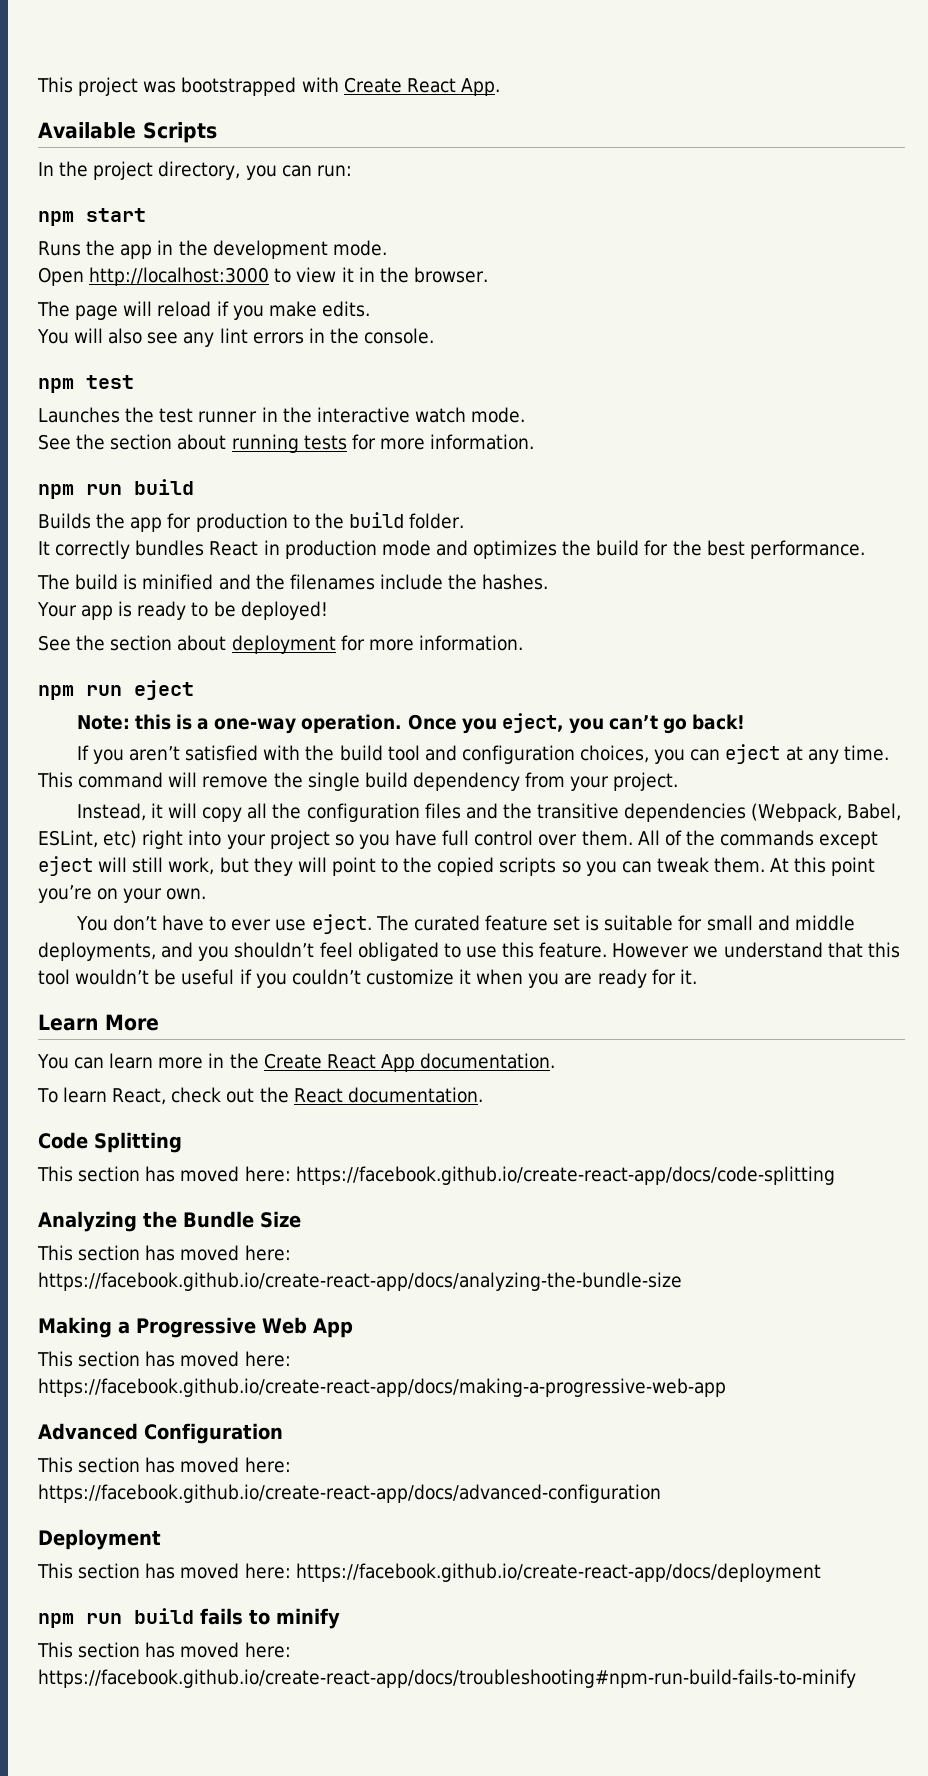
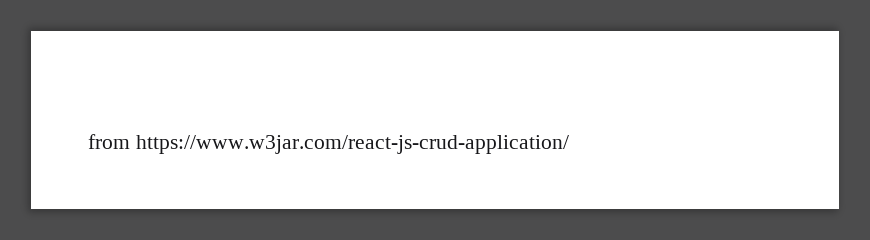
- This project was bootstrapped with Create React App.
- Available Scripts
- In the project directory, you can run:
- npm start
- Runs the app in the development mode.
- Open http://localhost:3000 to view it in the browser.
- The page will reload if you make edits.
- You will also see any lint errors in the console.
- npm test
- Launches the test runner in the interactive watch mode.
- See the section about running tests for more information.
- npm run build
- Builds the app for production to the build folder.
- It correctly bundles React in production mode and optimizes the build for the best performance.
- The build is minified and the filenames include the hashes.
- Your app is ready to be deployed!
- See the section about deployment for more information.
- npm run eject
- Note: this is a one-way operation. Once you eject, you can’t go back!
- If you aren’t satisfied with the build tool and configuration choices, you can eject at any time. This command will remove the single build dependency from your project.
- Instead, it will copy all the configuration files and the transitive dependencies (Webpack, Babel, ESLint, etc) right into your project so you have full control over them. All of the commands except eject will still work, but they will point to the copied scripts so you can tweak them. At this point you’re on your own.
- You don’t have to ever use eject. The curated feature set is suitable for small and middle deployments, and you shouldn’t feel obligated to use this feature. However we understand that this tool wouldn’t be useful if you couldn’t customize it when you are ready for it.
- Learn More
- You can learn more in the Create React App documentation.
- To learn React, check out the React documentation.
- Code Splitting
- This section has moved here: https://facebook.github.io/create-react-app/docs/code-splitting
- Analyzing the Bundle Size
- This section has moved here: https://facebook.github.io/create-react-app/docs/analyzing-the-bundle-size
- Making a Progressive Web App
- This section has moved here: https://facebook.github.io/create-react-app/docs/making-a-progressive-web-app
- Advanced Configuration
- This section has moved here: https://facebook.github.io/create-react-app/docs/advanced-configuration
- Deployment
- This section has moved here: https://facebook.github.io/create-react-app/docs/deployment
- npm run build fails to minify
- This section has moved here: https://facebook.github.io/create-react-app/docs/troubleshooting#npm-run-build-fails-to-minify
+ from https://www.w3jar.com/react-js-crud-application/

